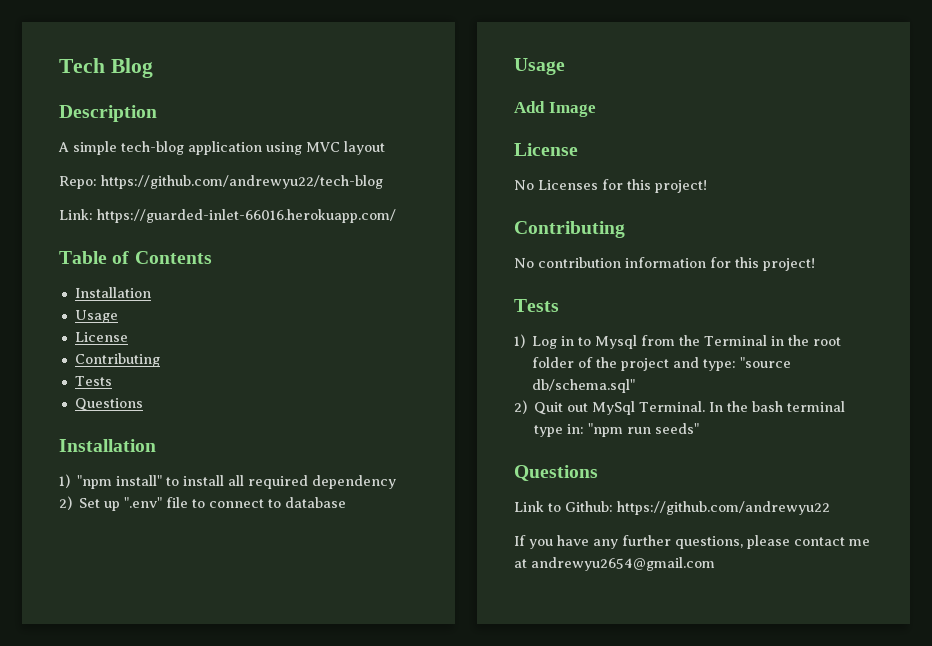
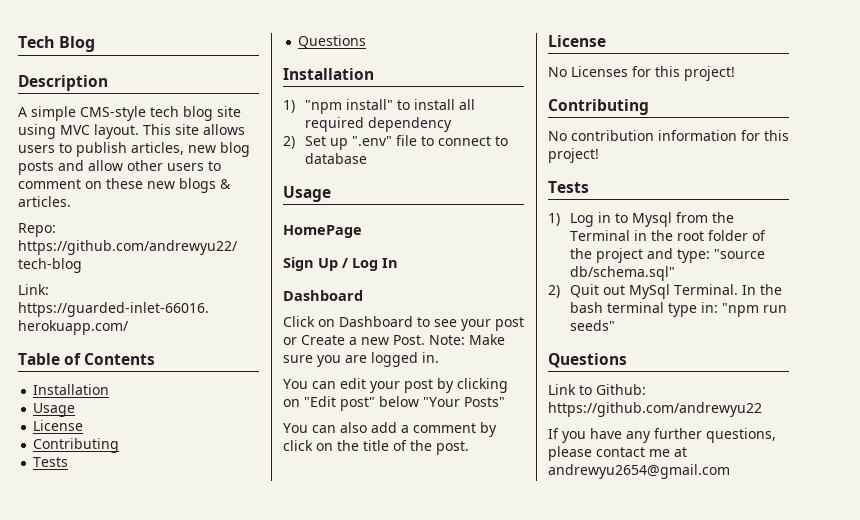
- A simple tech-blog application using MVC layout
+ A simple CMS-style tech blog site using MVC layout. This site allows users to publish articles, new blog posts and allow other users to comment on these new blogs & articles.
- Add Image
+ HomePage
+ Sign Up / Log In
+ Dashboard
+ Click on Dashboard to see your post or Create a new Post. Note: Make sure you are logged in.
+ You can edit your post by clicking on "Edit post" below "Your Posts"
+ You can also add a comment by click on the title of the post.

